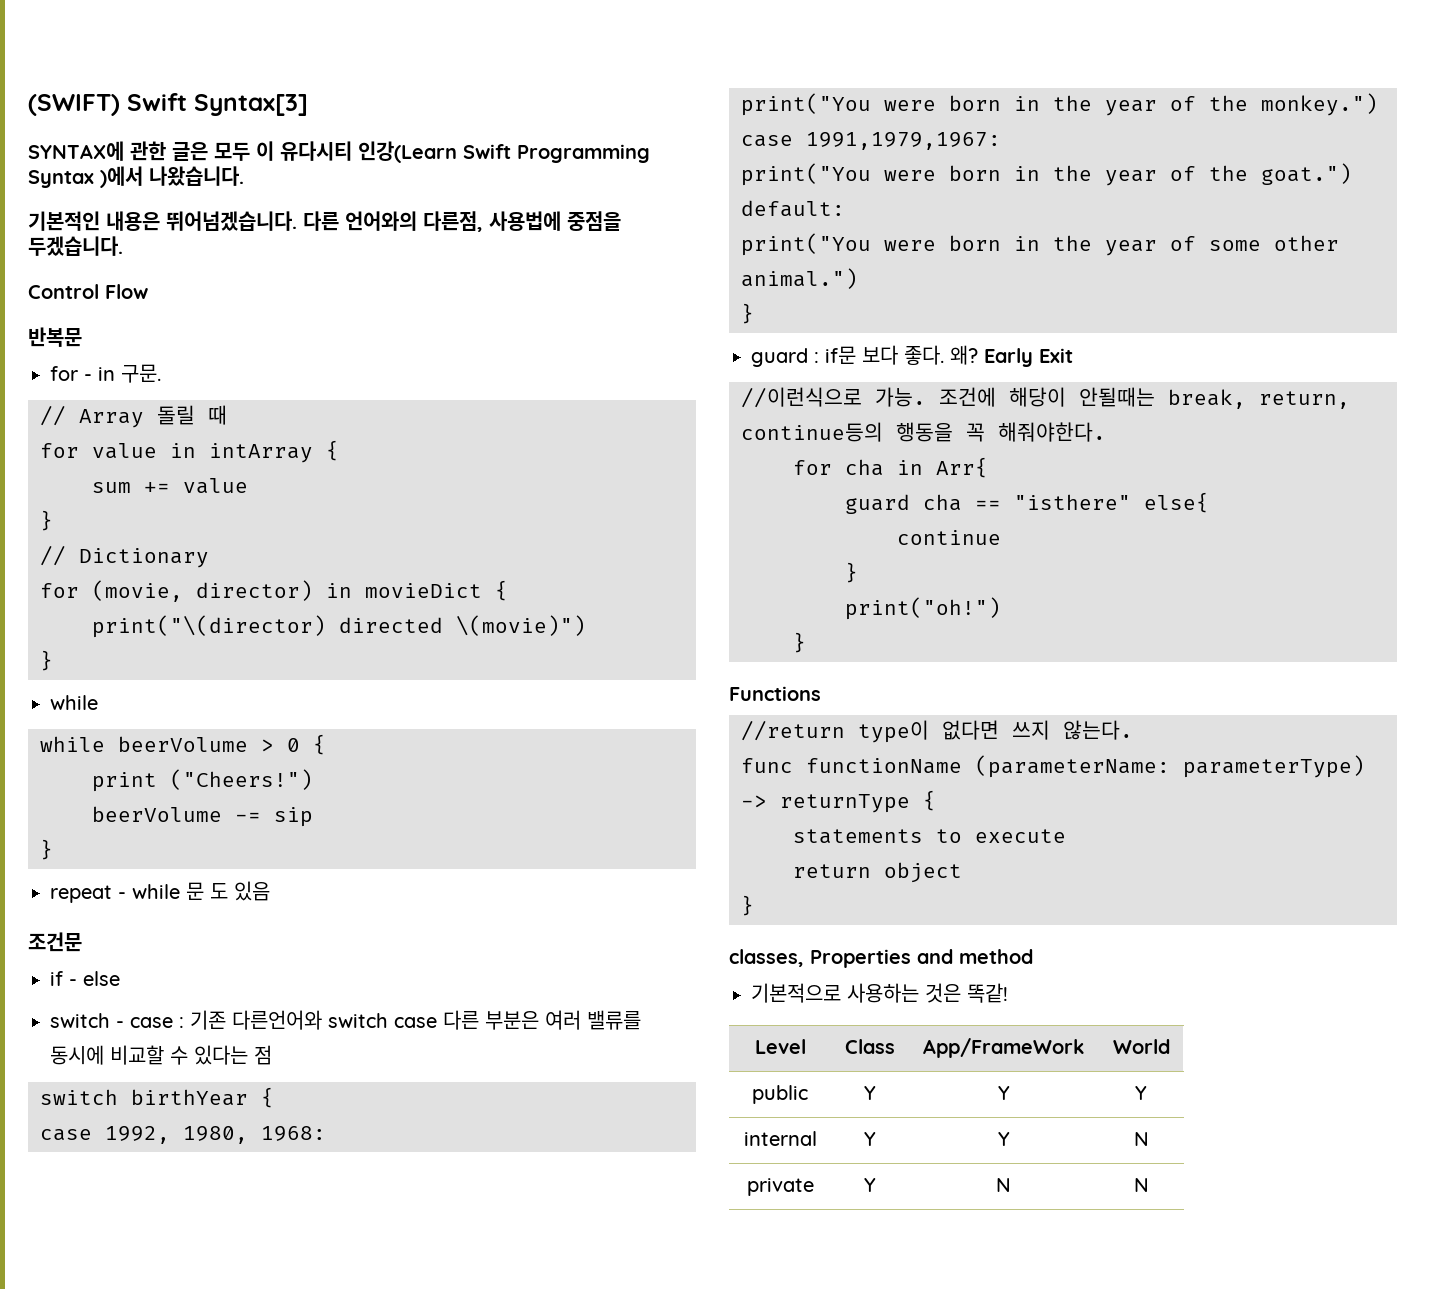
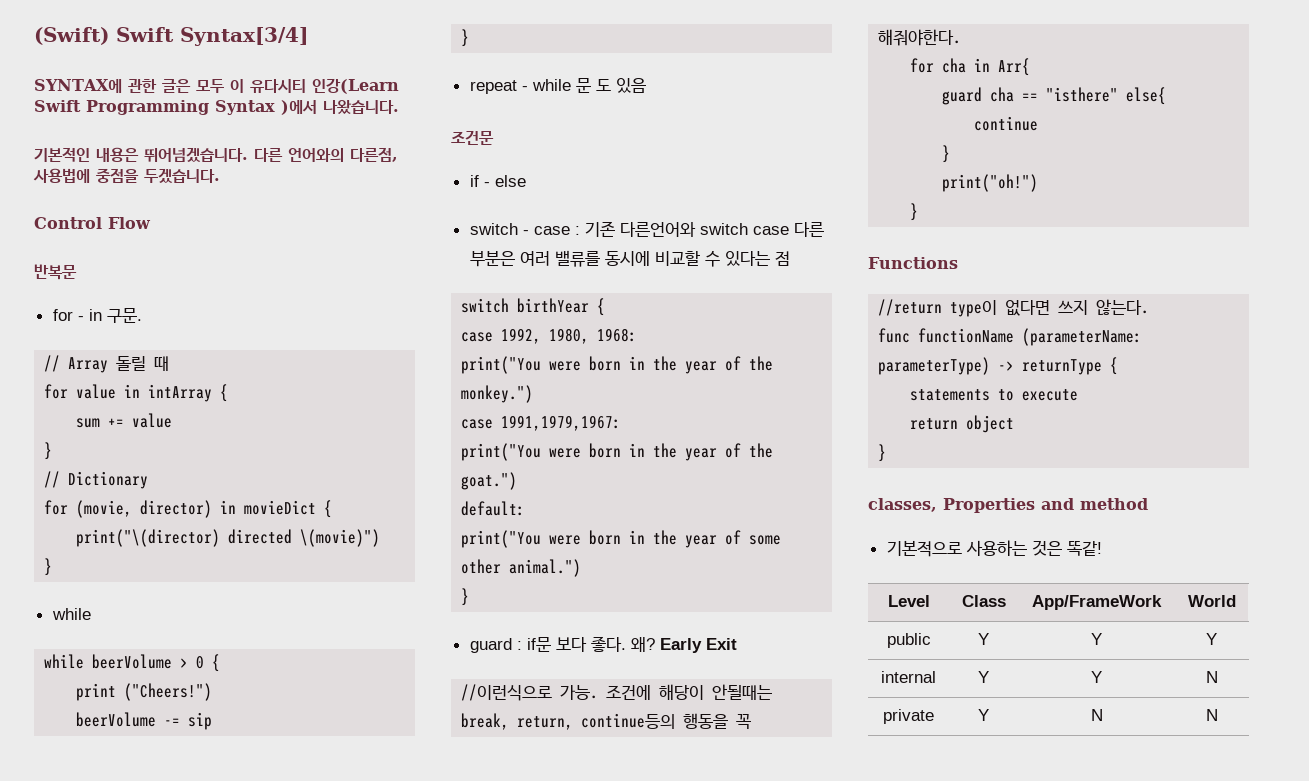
- (SWIFT) Swift Syntax[3]
+ (Swift) Swift Syntax[3/4]

